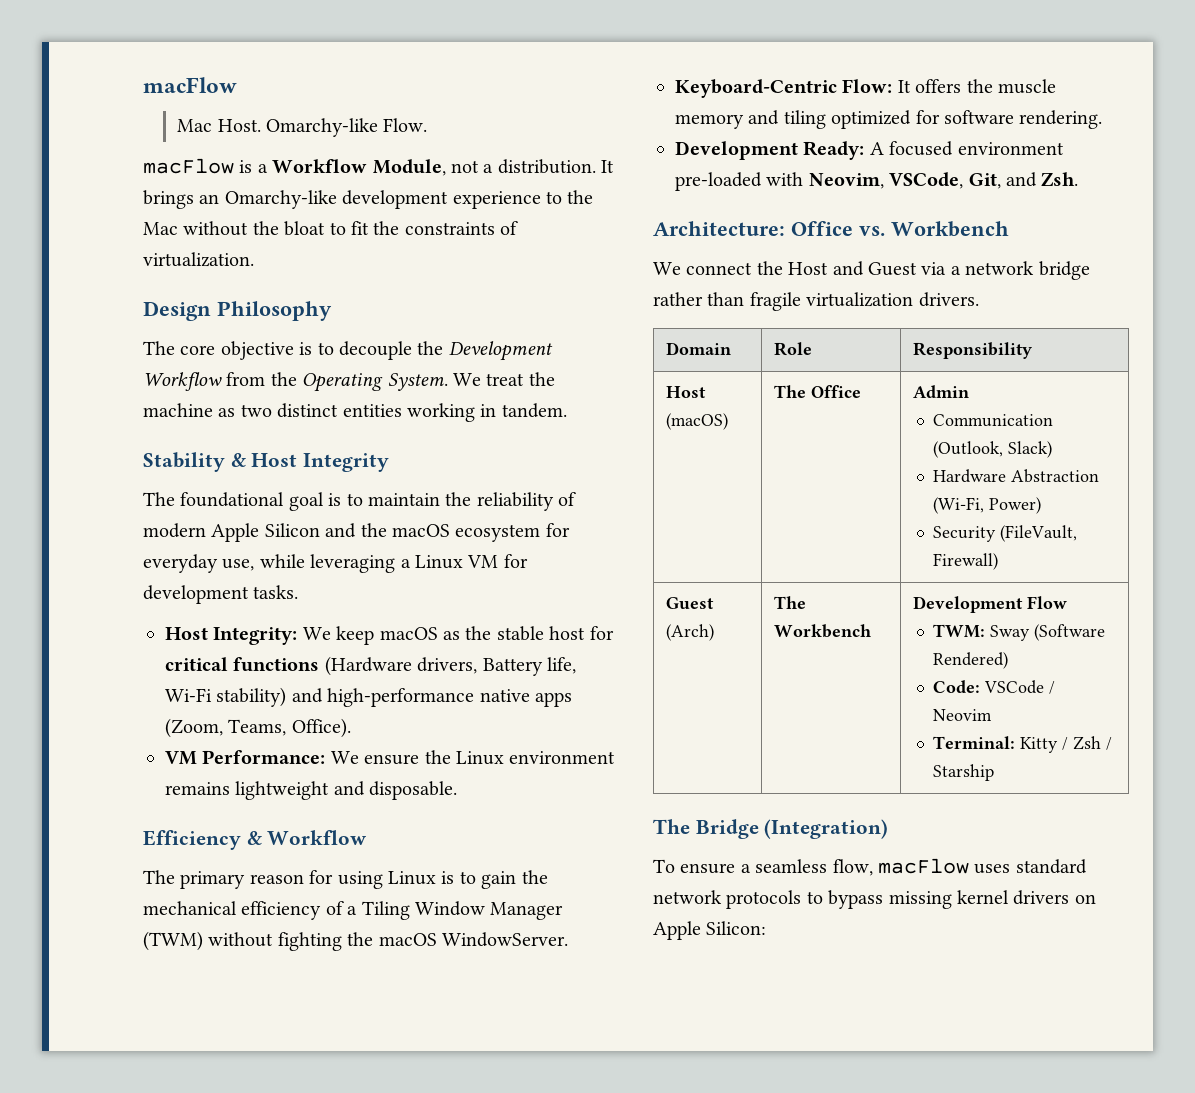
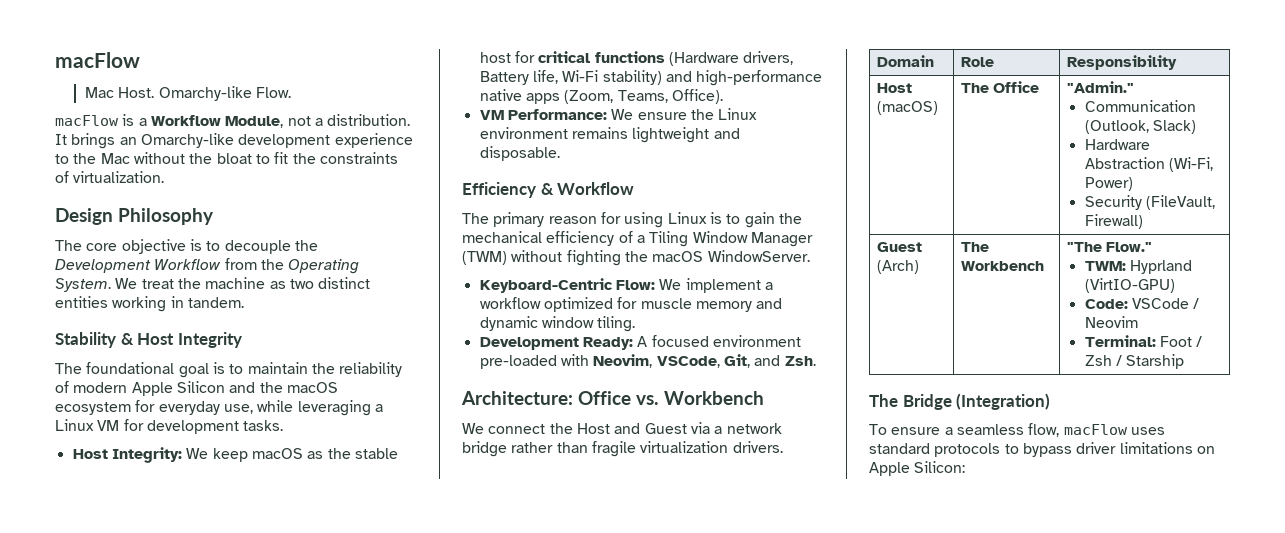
- Keyboard-Centric Flow: It offers the muscle memory and tiling optimized for software rendering.
+ Keyboard-Centric Flow: We implement a workflow optimized for muscle memory and dynamic window tiling.
- Host (macOS) | The Office | Admin
+ Host (macOS) | The Office | "Admin."
- Guest (Arch) | The Workbench | Development Flow
- TWM: Sway (Software Rendered)
+ Guest (Arch) | The Workbench | "The Flow."
+ TWM: Hyprland (VirtIO-GPU)
  Code: VSCode / Neovim
- Terminal: Kitty / Zsh / Starship
+ Terminal: Foot / Zsh / Starship
- To ensure a seamless flow, macFlow uses standard network protocols to bypass missing kernel drivers on Apple Silicon:
+ To ensure a seamless flow, macFlow uses standard protocols to bypass driver limitations on Apple Silicon:

